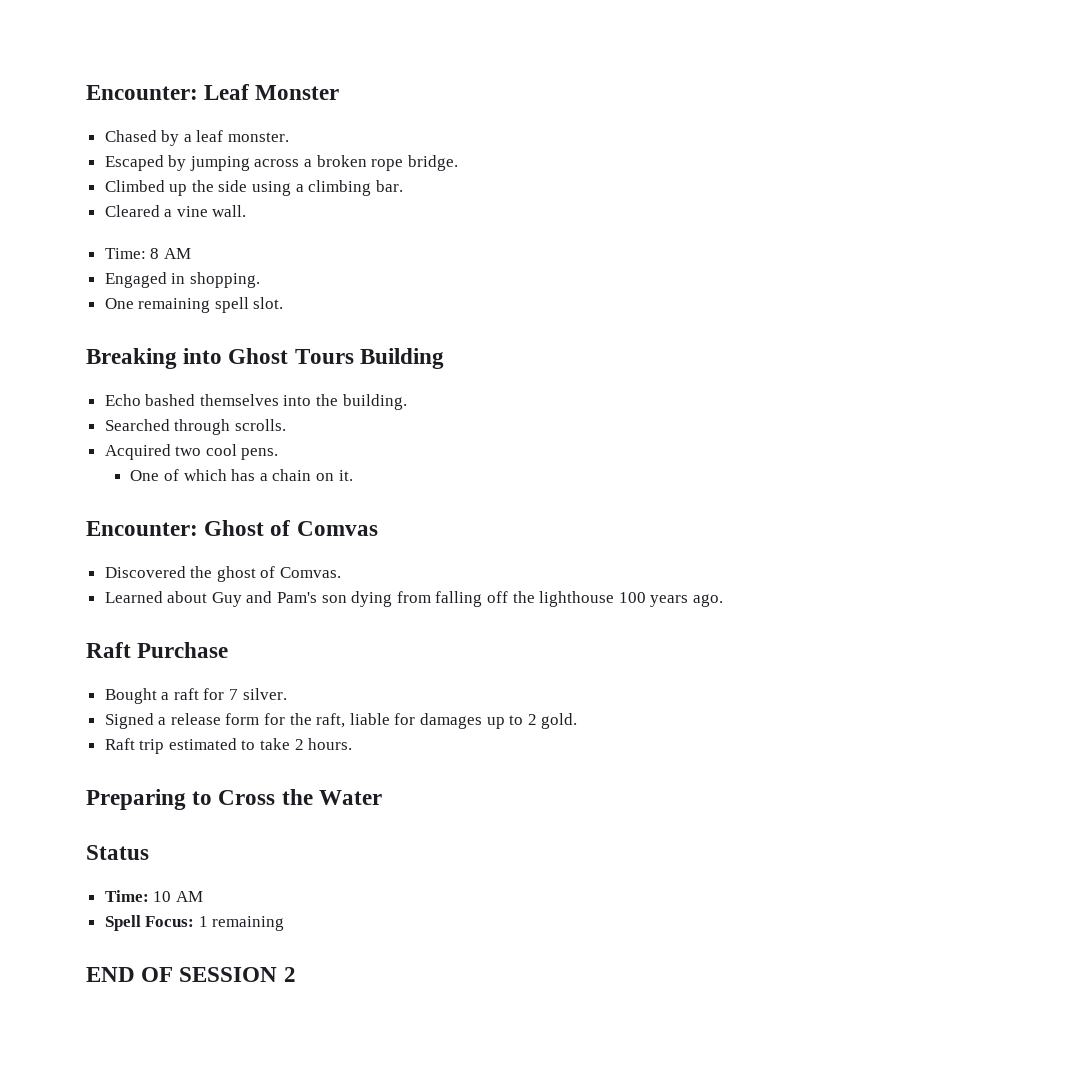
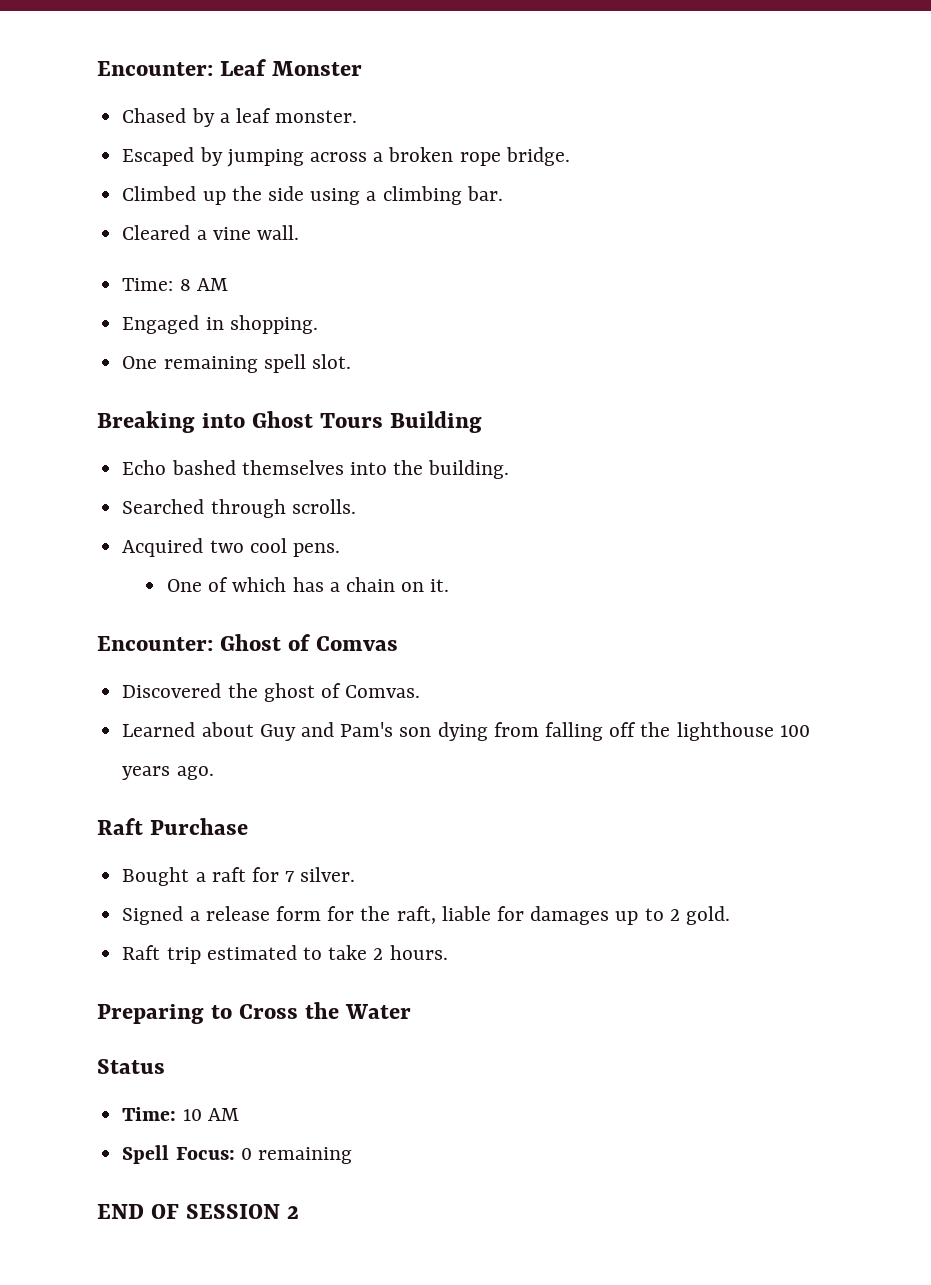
- Spell Focus: 1 remaining
+ Spell Focus: 0 remaining

